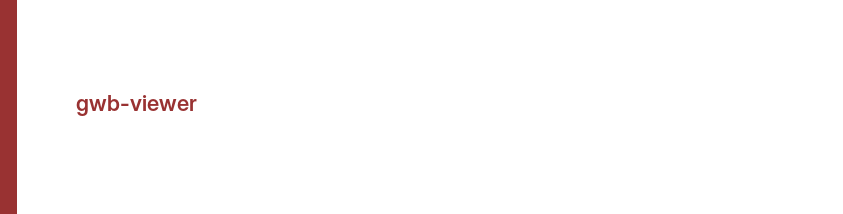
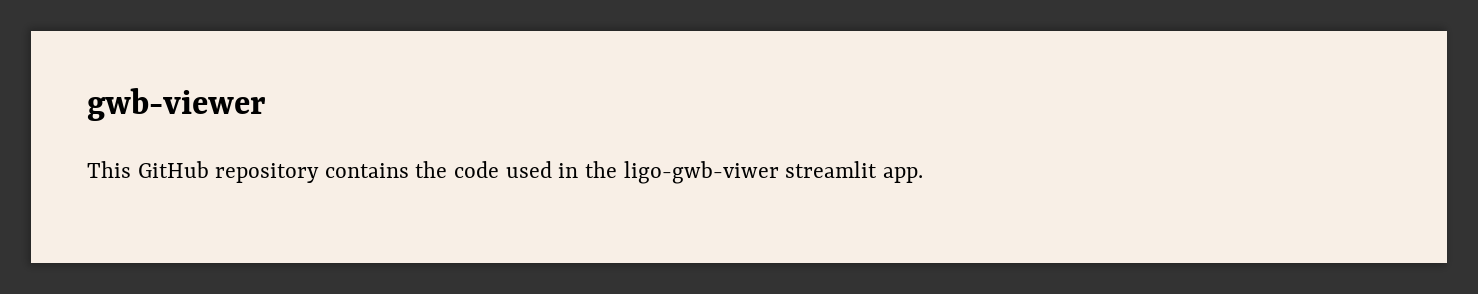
+ This GitHub repository contains the code used in the ligo-gwb-viwer streamlit app.

